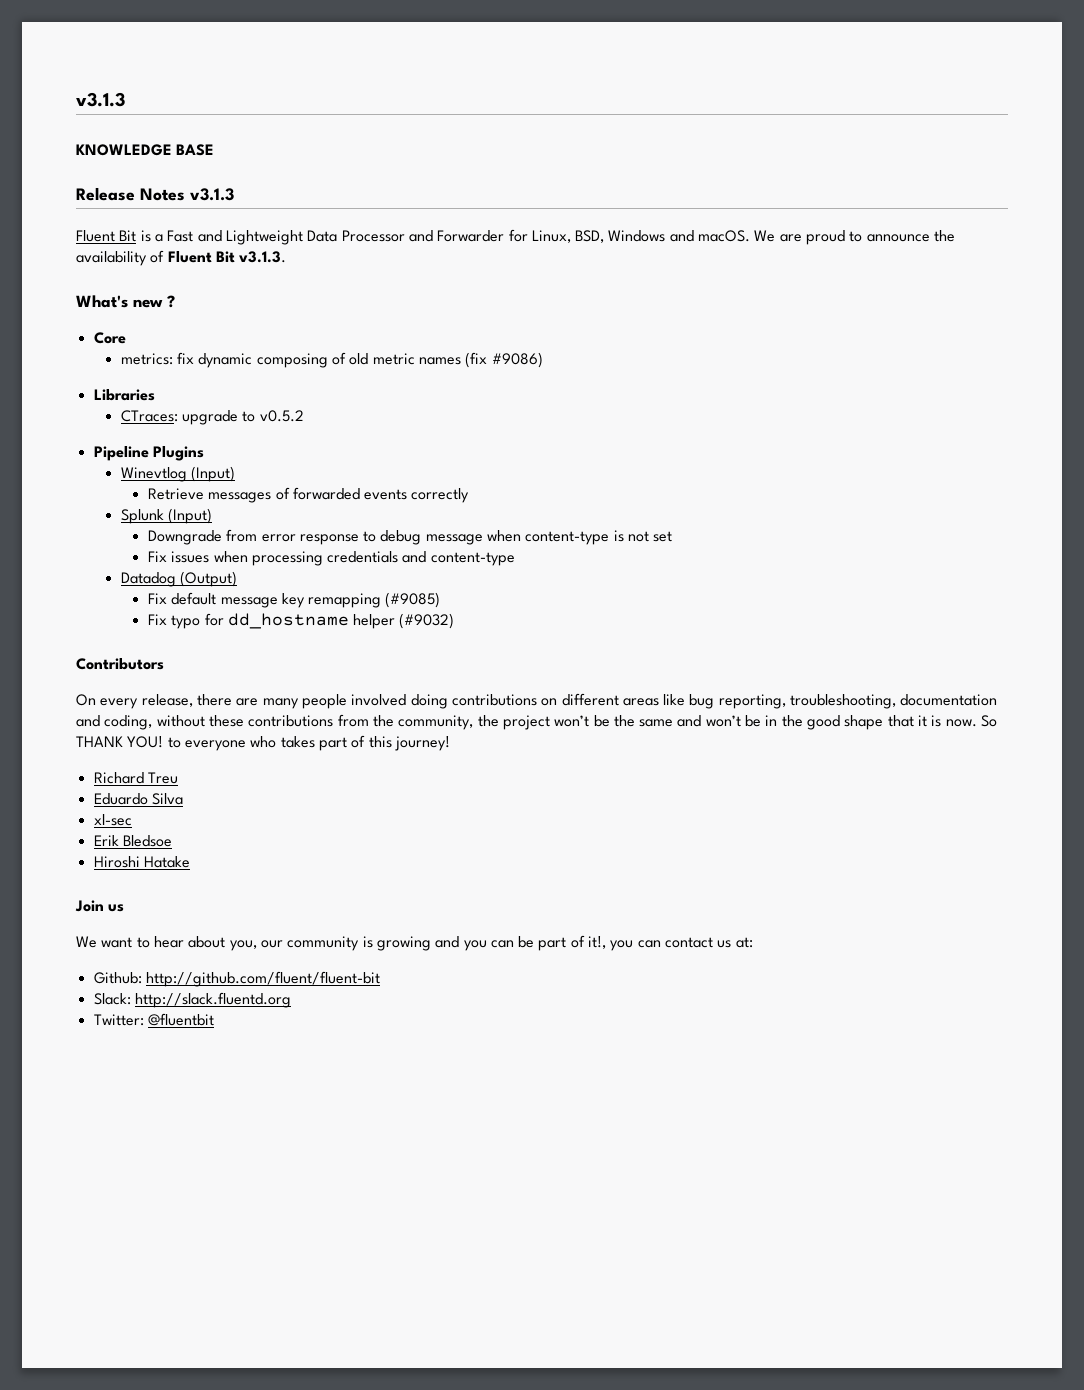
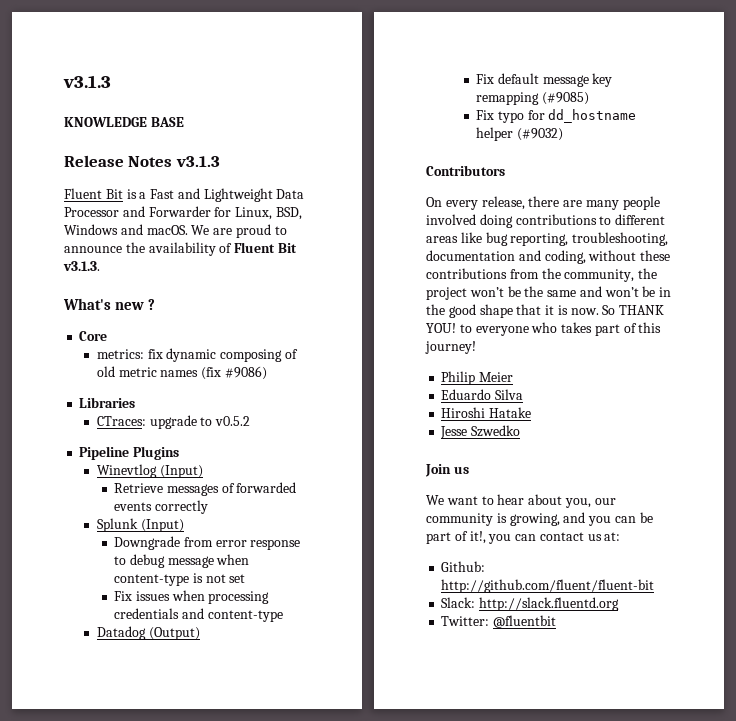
- On every release, there are many people involved doing contributions on different areas like bug reporting, troubleshooting, documentation and coding, without these contributions from the community, the project won’t be the same and won’t be in the good shape that it is now.
+ On every release, there are many people involved doing contributions to different areas like bug reporting, troubleshooting, documentation and coding, without these contributions from the community, the project won’t be the same and won’t be in the good shape that it is now.
- Richard Treu
+ Philip Meier
- xl-sec
- Erik Bledsoe
+ Jesse Szwedko
- We want to hear about you, our community is growing and you can be part of it!, you can contact us at:
+ We want to hear about you, our community is growing, and you can be part of it!, you can contact us at:

